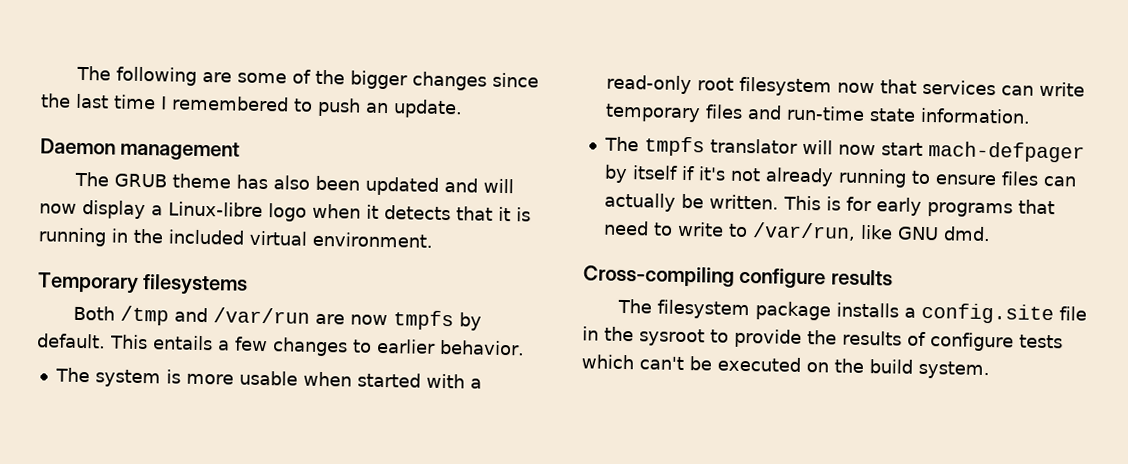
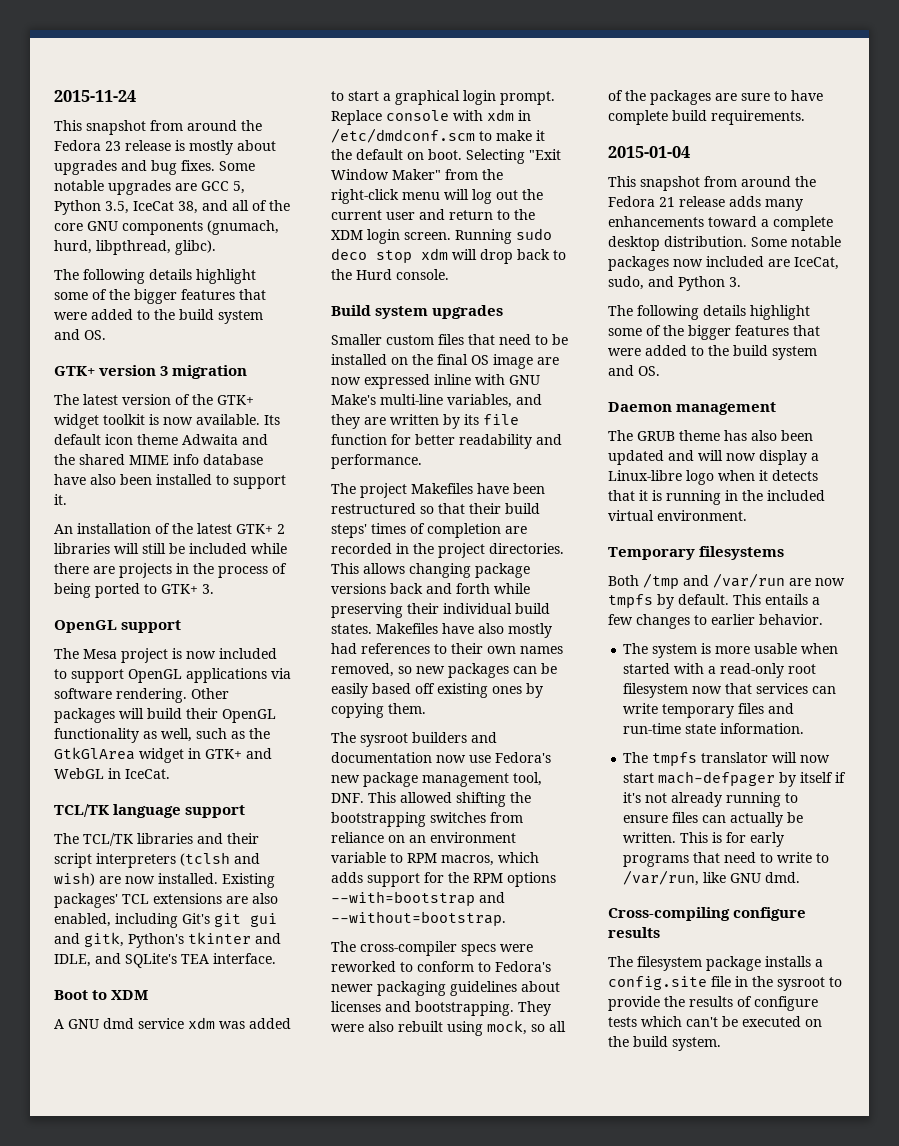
- The following are some of the bigger changes since the last time I remembered to push an update.
+ 2015-11-24
+ This snapshot from around the Fedora 23 release is mostly about upgrades and bug fixes. Some notable upgrades are GCC 5, Python 3.5, IceCat 38, and all of the core GNU components (gnumach, hurd, libpthread, glibc).
+ The following details highlight some of the bigger features that were added to the build system and OS.
+ GTK+ version 3 migration
+ The latest version of the GTK+ widget toolkit is now available. Its default icon theme Adwaita and the shared MIME info database have also been installed to support it.
+ An installation of the latest GTK+ 2 libraries will still be included while there are projects in the process of being ported to GTK+ 3.
+ OpenGL support
+ The Mesa project is now included to support OpenGL applications via software rendering. Other packages will build their OpenGL functionality as well, such as the GtkGlArea widget in GTK+ and WebGL in IceCat.
+ TCL/TK language support
+ The TCL/TK libraries and their script interpreters (tclsh and wish) are now installed. Existing packages' TCL extensions are also enabled, including Git's git gui and gitk, Python's tkinter and IDLE, and SQLite's TEA interface.
+ Boot to XDM
+ A GNU dmd service xdm was added to start a graphical login prompt. Replace console with xdm in /etc/dmdconf.scm to make it the default on boot. Selecting "Exit Window Maker" from the right-click menu will log out the current user and return to the XDM login screen. Running sudo deco stop xdm will drop back to the Hurd console.
+ Build system upgrades
+ Smaller custom files that need to be installed on the final OS image are now expressed inline with GNU Make's multi-line variables, and they are written by its file function for better readability and performance.
+ The project Makefiles have been restructured so that their build steps' times of completion are recorded in the project directories. This allows changing package versions back and forth while preserving their individual build states. Makefiles have also mostly had references to their own names removed, so new packages can be easily based off existing ones by copying them.
+ The sysroot builders and documentation now use Fedora's new package management tool, DNF. This allowed shifting the bootstrapping switches from reliance on an environment variable to RPM macros, which adds support for the RPM options --with=bootstrap and --without=bootstrap.
+ The cross-compiler specs were reworked to conform to Fedora's newer packaging guidelines about licenses and bootstrapping. They were also rebuilt using mock, so all of the packages are sure to have complete build requirements.
+ 2015-01-04
+ This snapshot from around the Fedora 21 release adds many enhancements toward a complete desktop distribution. Some notable packages now included are IceCat, sudo, and Python 3.
+ The following details highlight some of the bigger features that were added to the build system and OS.

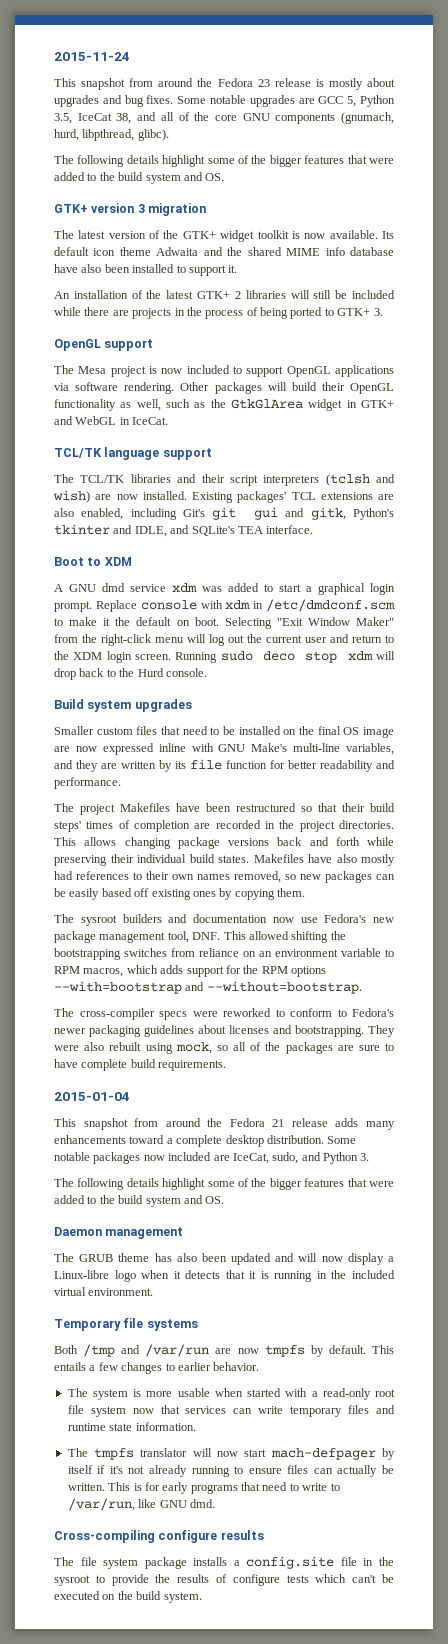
- Temporary filesystems
+ Temporary file systems
- The system is more usable when started with a read-only root filesystem now that services can write temporary files and run-time state information.
+ The system is more usable when started with a read-only root file system now that services can write temporary files and runtime state information.
- The filesystem package installs a config.site file in the sysroot to provide the results of configure tests which can't be executed on the build system.
+ The file system package installs a config.site file in the sysroot to provide the results of configure tests which can't be executed on the build system.

